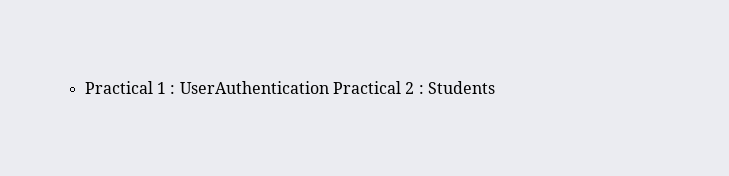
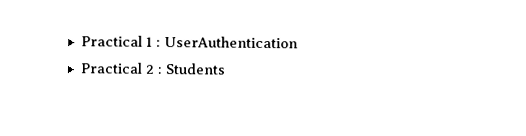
- Practical 1 : UserAuthentication Practical 2 : Students
+ Practical 1 : UserAuthentication
+ Practical 2 : Students

